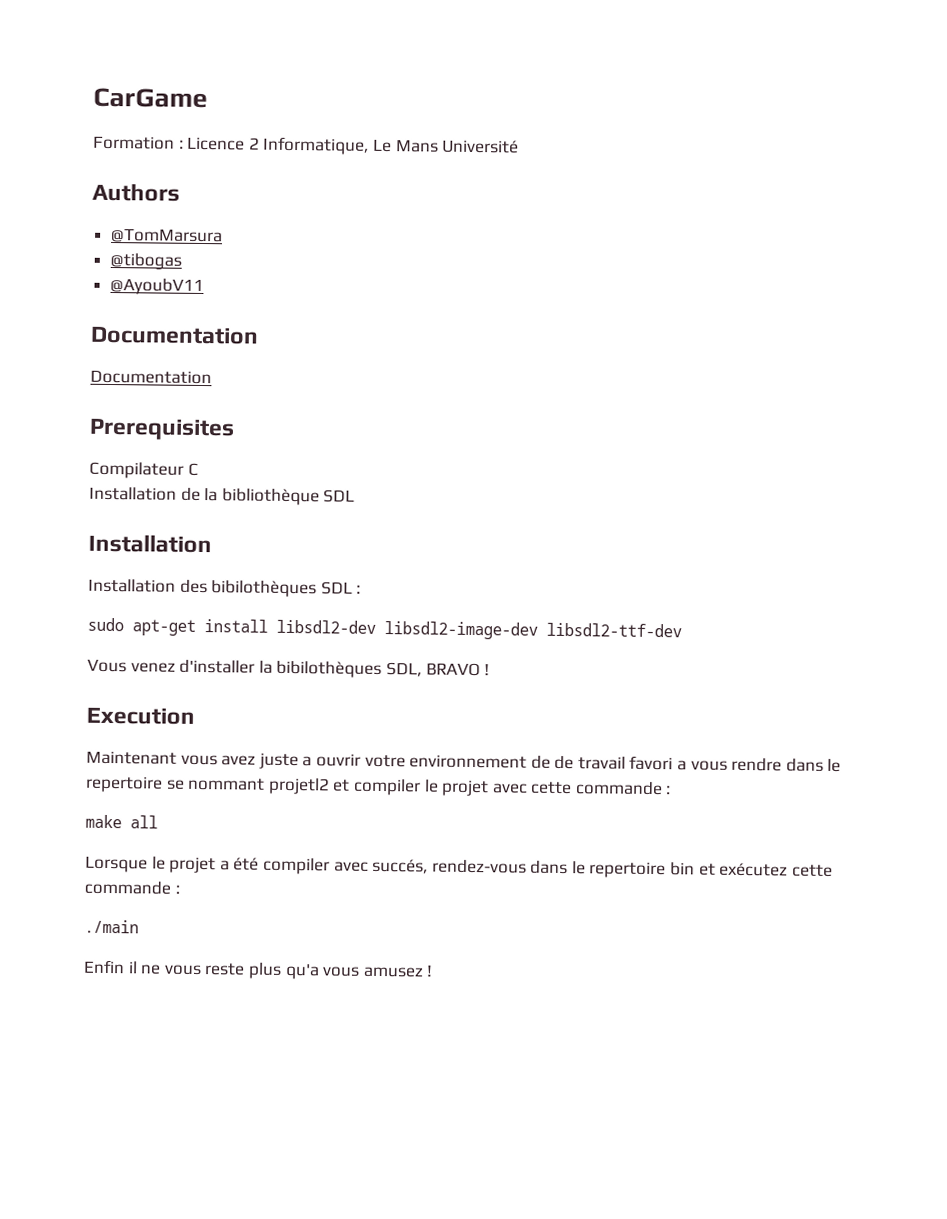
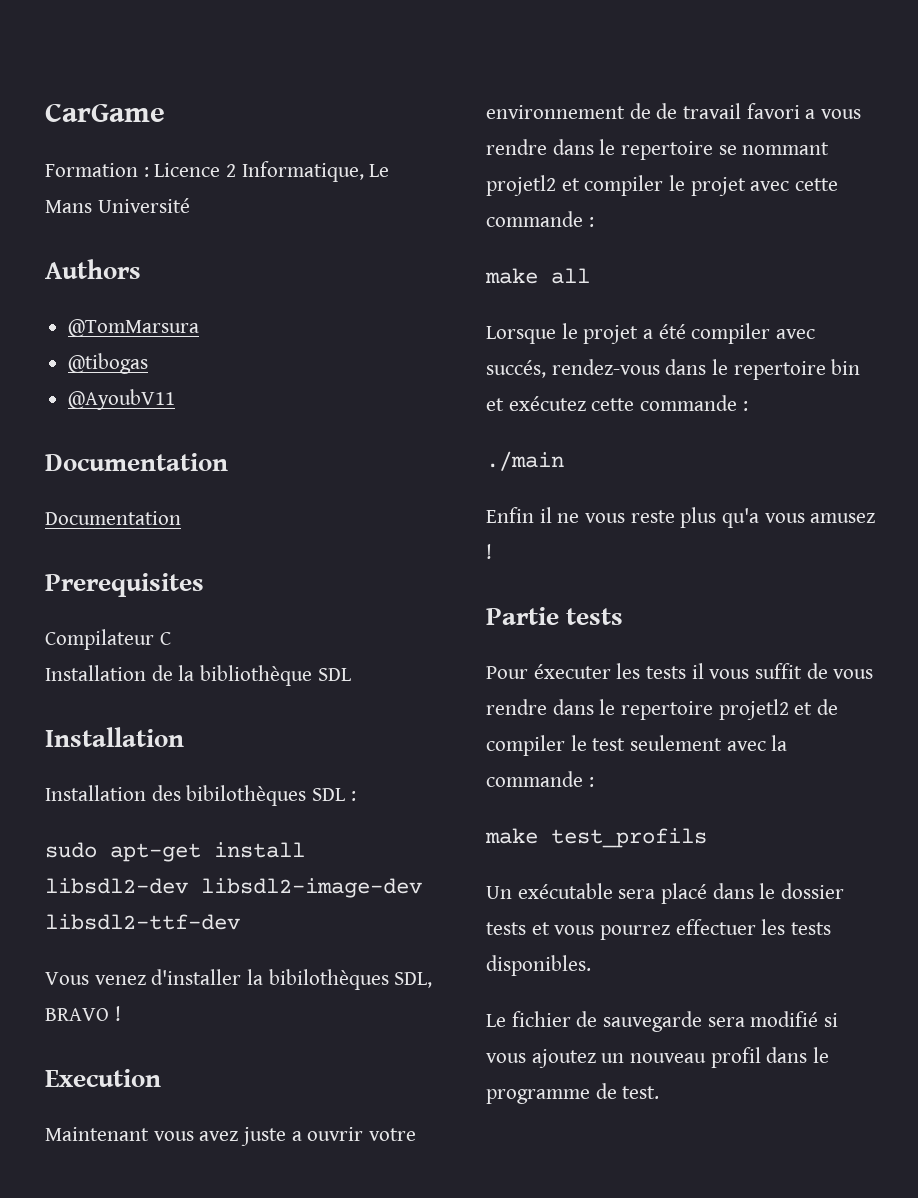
+ Partie tests
+ Pour éxecuter les tests il vous suffit de vous rendre dans le repertoire projetl2 et de compiler le test seulement avec la commande :
+ make test_profils
+ Un exécutable sera placé dans le dossier tests et vous pourrez effectuer les tests disponibles.
+ Le fichier de sauvegarde sera modifié si vous ajoutez un nouveau profil dans le programme de test.

